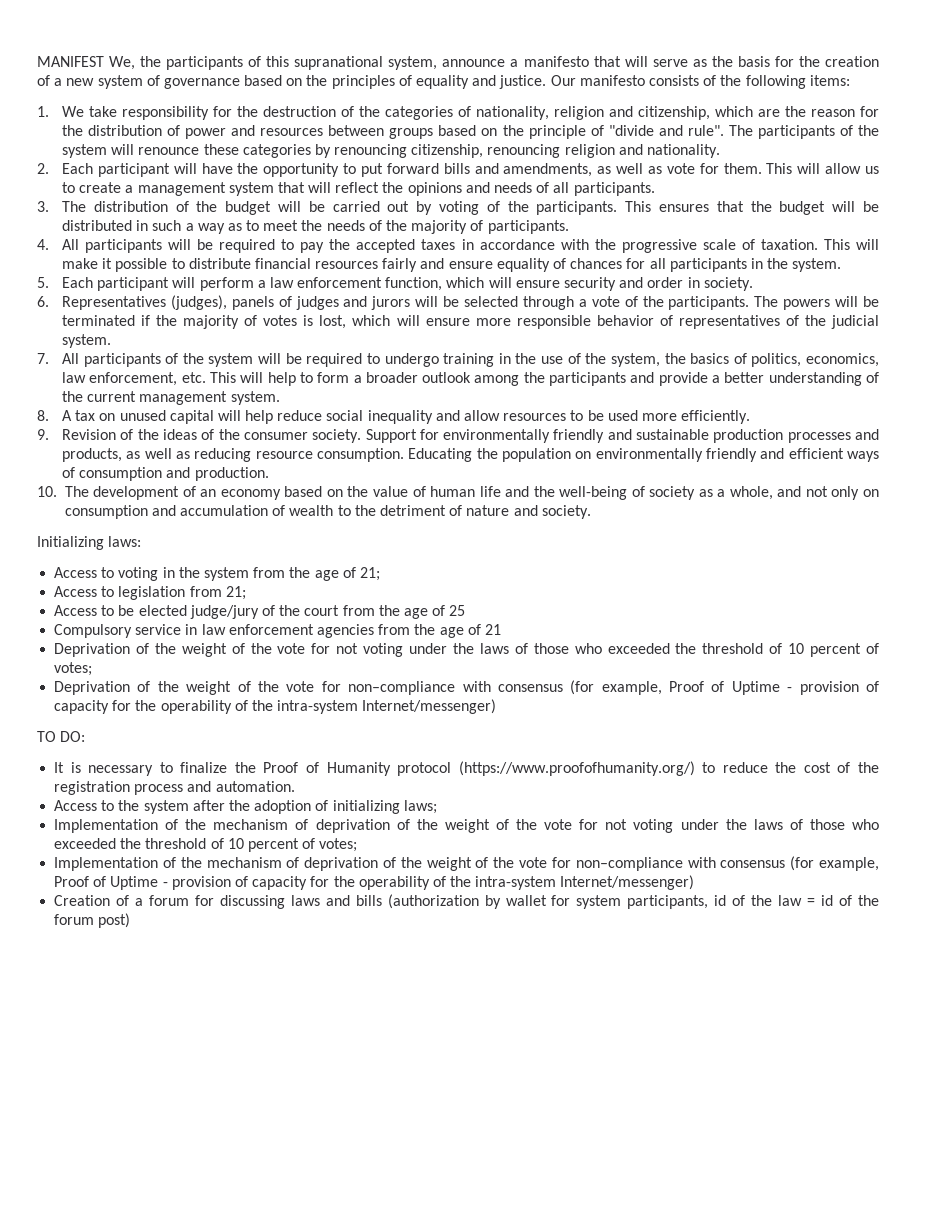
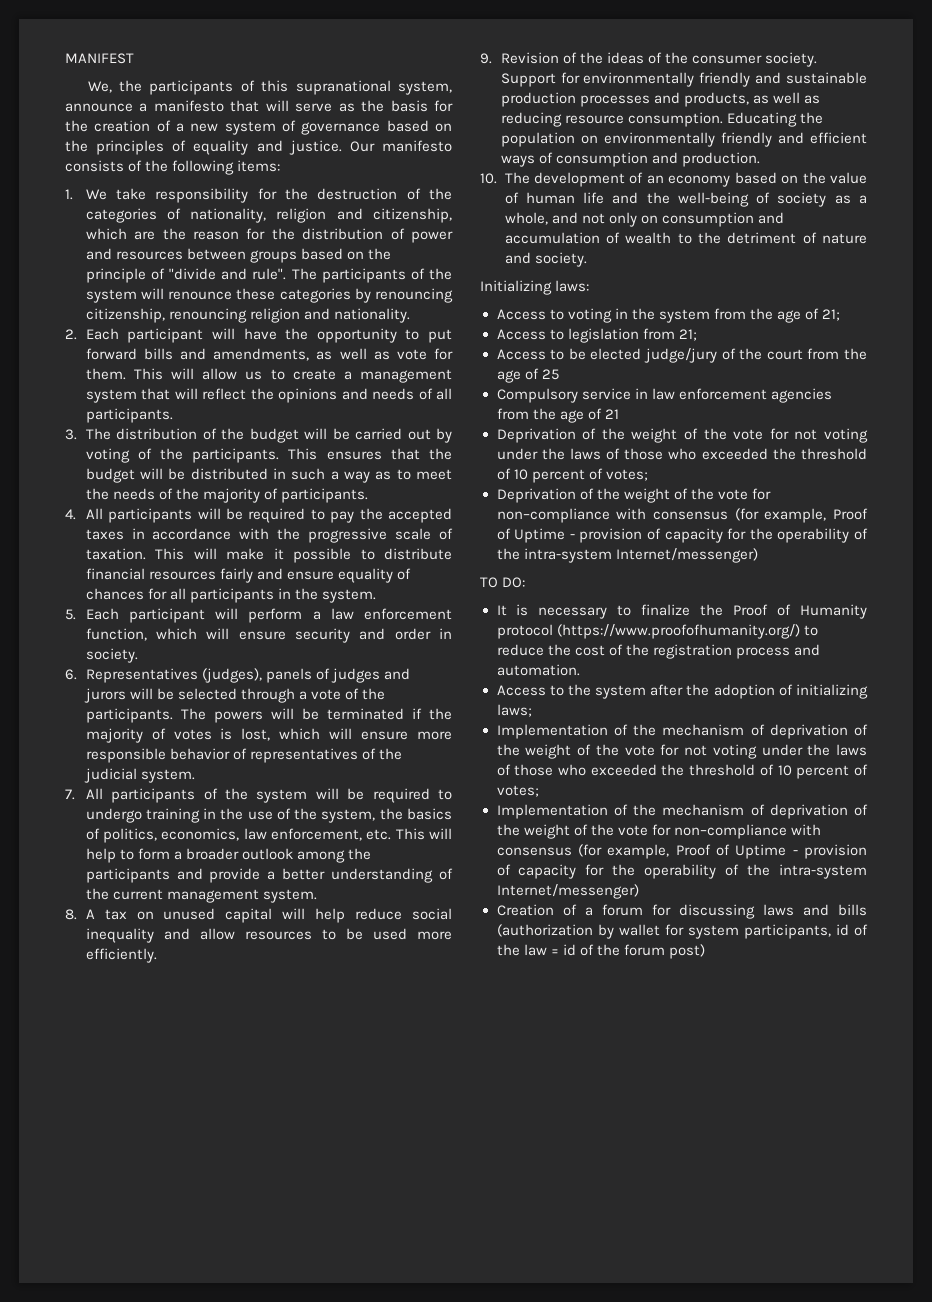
- MANIFEST We, the participants of this supranational system, announce a manifesto that will serve as the basis for the creation of a new system of governance based on the principles of equality and justice.
+ MANIFEST
+ We, the participants of this supranational system, announce a manifesto that will serve as the basis for the creation of a new system of governance based on the principles of equality and justice.

